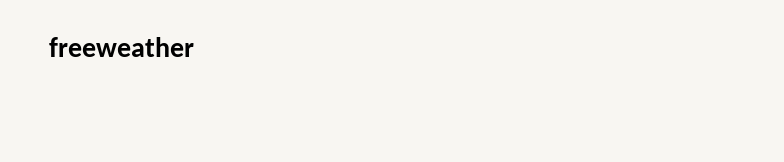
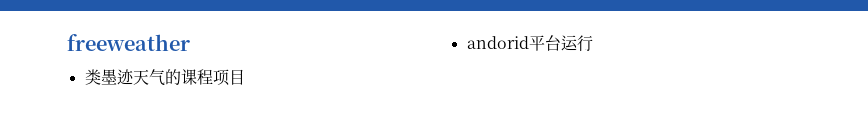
+ 类墨迹天气的课程项目
+ andorid平台运行

